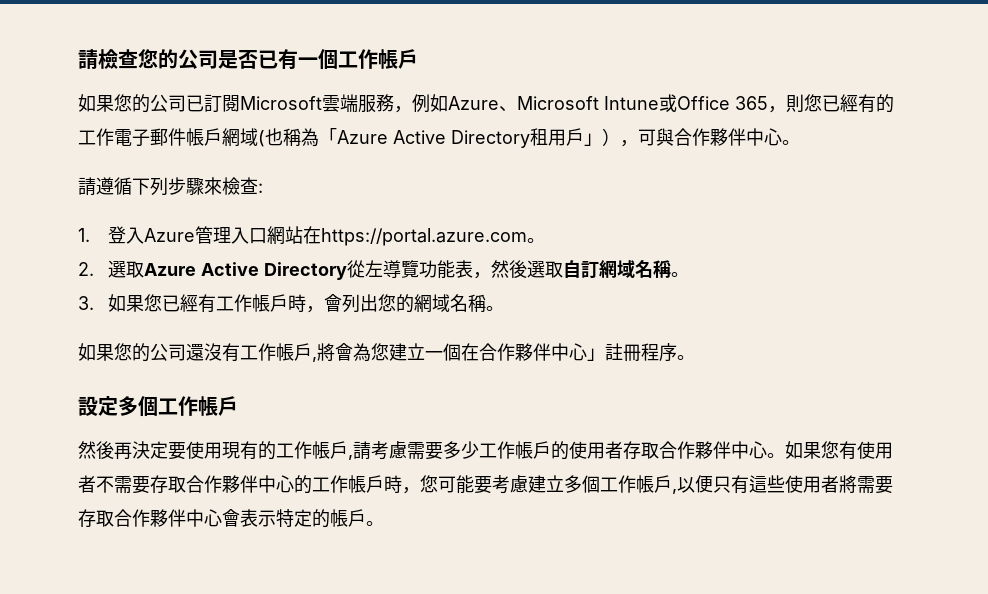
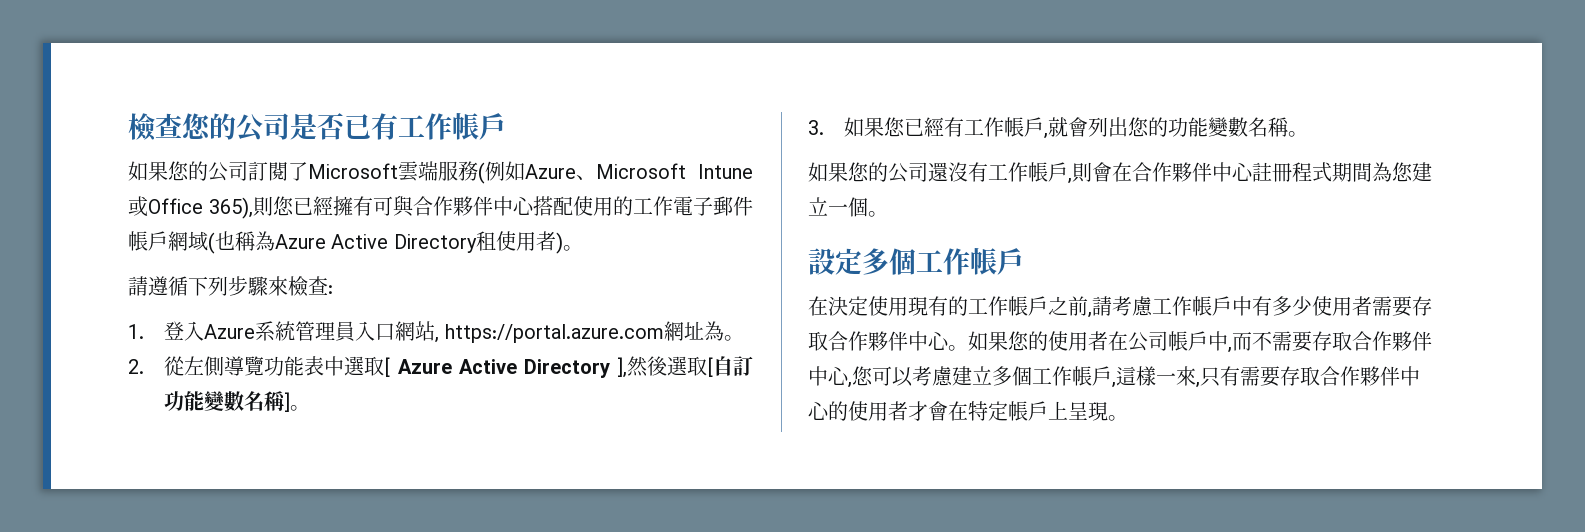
- 請檢查您的公司是否已有一個工作帳戶
+ 檢查您的公司是否已有工作帳戶
- 如果您的公司已訂閱Microsoft雲端服務，例如Azure、Microsoft Intune或Office 365，則您已經有的工作電子郵件帳戶網域(也稱為「Azure Active Directory租用戶」），可與合作夥伴中心。
+ 如果您的公司訂閱了Microsoft雲端服務(例如Azure、Microsoft Intune或Office 365),則您已經擁有可與合作夥伴中心搭配使用的工作電子郵件帳戶網域(也稱為Azure Active Directory租使用者)。
- 1.登入Azure管理入口網站在https://portal.azure.com。
- 2.選取Azure Active Directory從左導覽功能表，然後選取自訂網域名稱。
+ 1.登入Azure系統管理員入口網站, https://portal.azure.com網址為。
+ 2.從左側導覽功能表中選取[ Azure Active Directory ],然後選取[自訂功能變數名稱]。
- 3.如果您已經有工作帳戶時，會列出您的網域名稱。
+ 3.如果您已經有工作帳戶,就會列出您的功能變數名稱。
- 如果您的公司還沒有工作帳戶,將會為您建立一個在合作夥伴中心」註冊程序。
+ 如果您的公司還沒有工作帳戶,則會在合作夥伴中心註冊程式期間為您建立一個。
- 然後再決定要使用現有的工作帳戶,請考慮需要多少工作帳戶的使用者存取合作夥伴中心。
+ 在決定使用現有的工作帳戶之前,請考慮工作帳戶中有多少使用者需要存取合作夥伴中心。
- 如果您有使用者不需要存取合作夥伴中心的工作帳戶時，您可能要考慮建立多個工作帳戶,以便只有這些使用者將需要存取合作夥伴中心會表示特定的帳戶。
+ 如果您的使用者在公司帳戶中,而不需要存取合作夥伴中心,您可以考慮建立多個工作帳戶,這樣一來,只有需要存取合作夥伴中心的使用者才會在特定帳戶上呈現。

